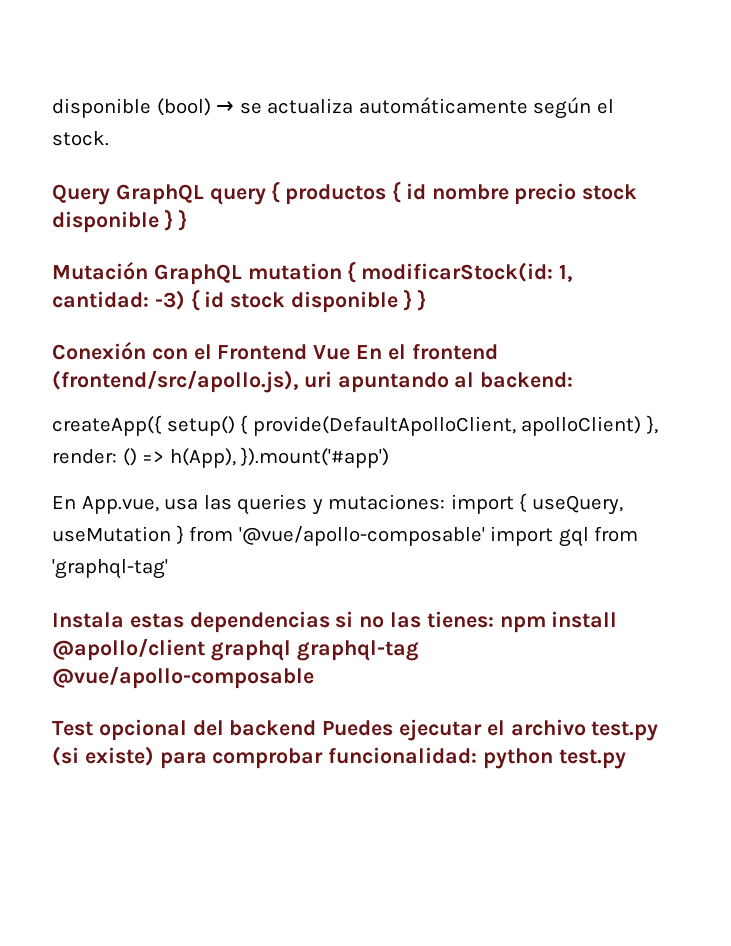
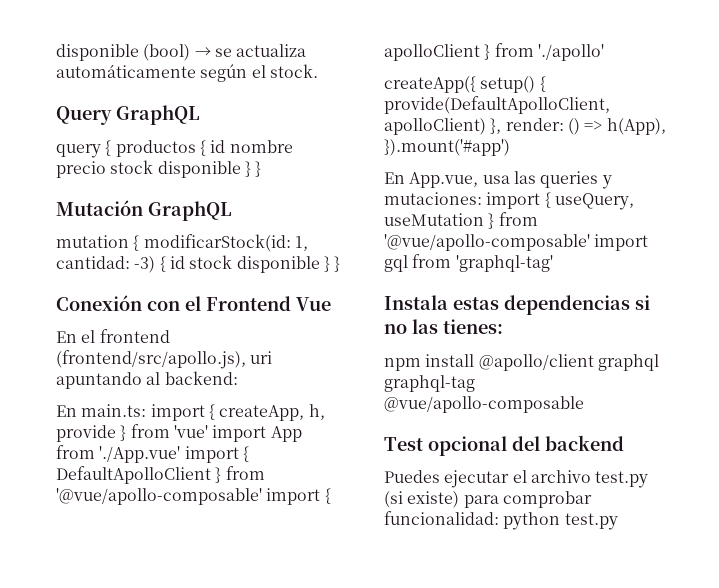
- Query GraphQL query { productos { id nombre precio stock disponible } }
+ Query GraphQL
+ query { productos { id nombre precio stock disponible } }
- Mutación GraphQL mutation { modificarStock(id: 1, cantidad: -3) { id stock disponible } }
+ Mutación GraphQL
+ mutation { modificarStock(id: 1, cantidad: -3) { id stock disponible } }
- Conexión con el Frontend Vue En el frontend (frontend/src/apollo.js), uri apuntando al backend:
+ Conexión con el Frontend Vue
+ En el frontend (frontend/src/apollo.js), uri apuntando al backend:
+ En main.ts: import { createApp, h, provide } from 'vue' import App from './App.vue' import { DefaultApolloClient } from '@vue/apollo-composable' import { apolloClient } from './apollo'
- Instala estas dependencias si no las tienes: npm install @apollo/client graphql graphql-tag @vue/apollo-composable
+ Instala estas dependencias si no las tienes:
+ npm install @apollo/client graphql graphql-tag @vue/apollo-composable
- Test opcional del backend Puedes ejecutar el archivo test.py (si existe) para comprobar funcionalidad: python test.py
+ Test opcional del backend
+ Puedes ejecutar el archivo test.py (si existe) para comprobar funcionalidad: python test.py

